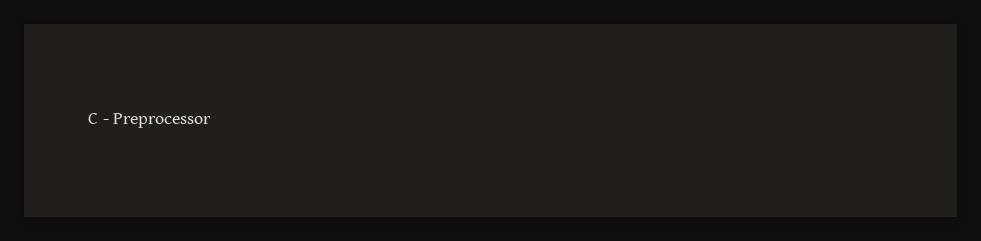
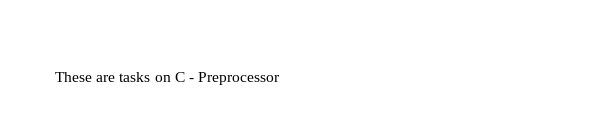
- C - Preprocessor
+ These are tasks on C - Preprocessor

